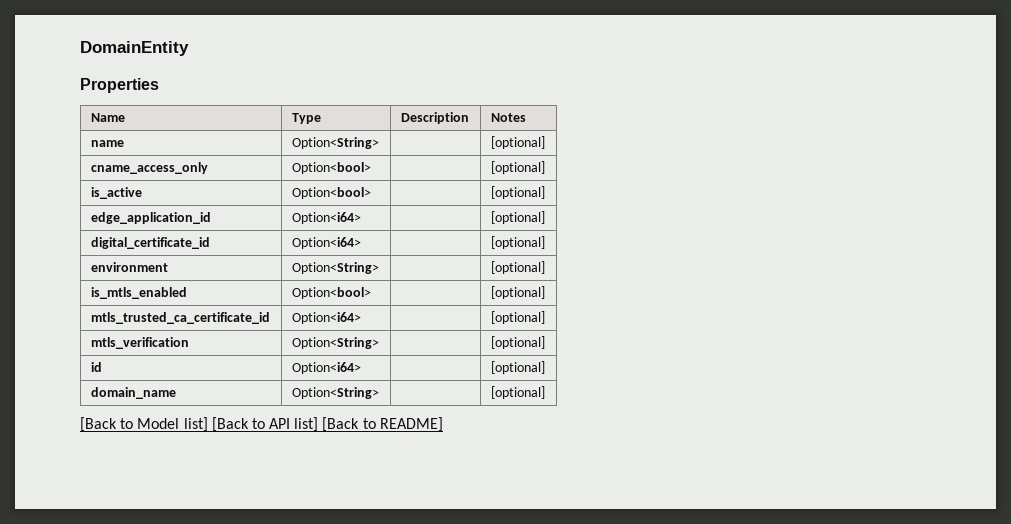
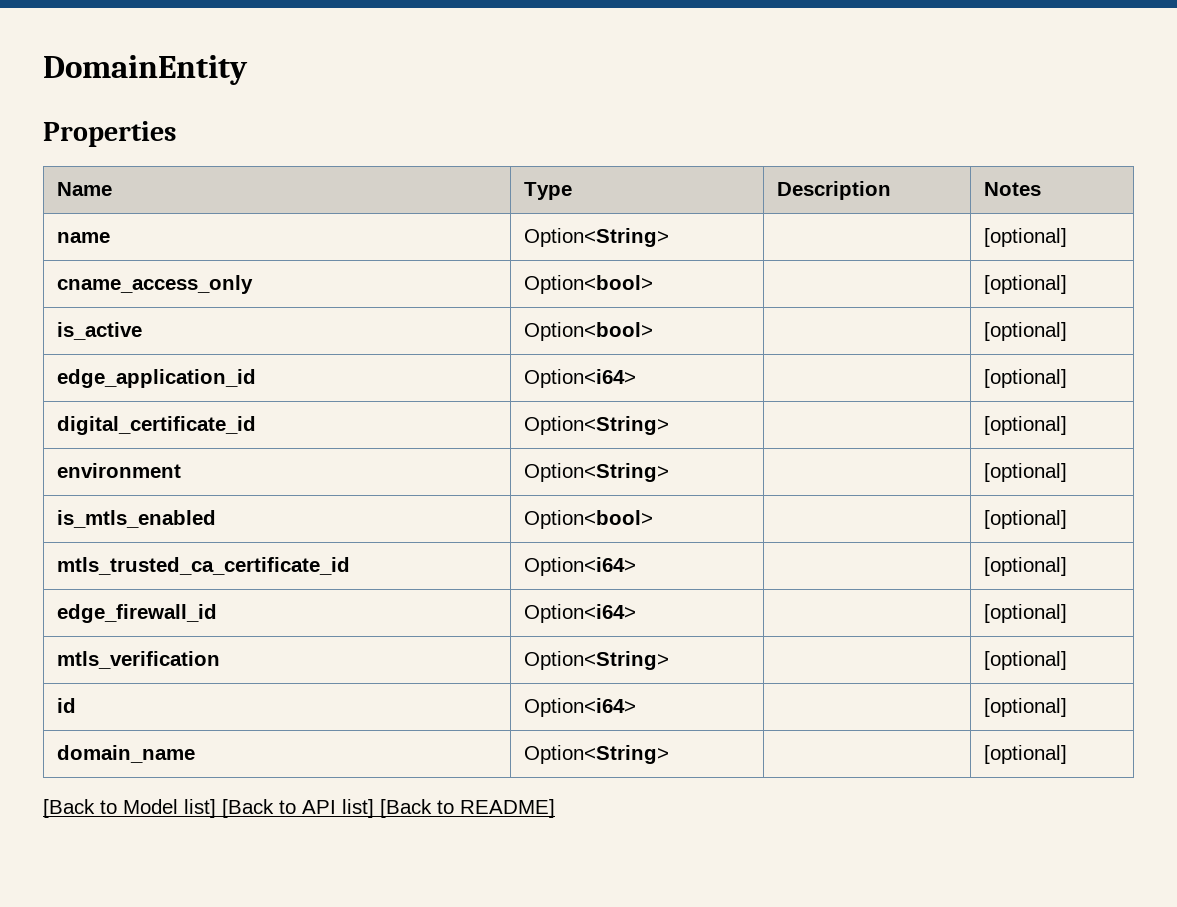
- digital_certificate_id | Option<i64> | | [optional]
+ digital_certificate_id | Option<String> | | [optional]
+ edge_firewall_id | Option<i64> | | [optional]

